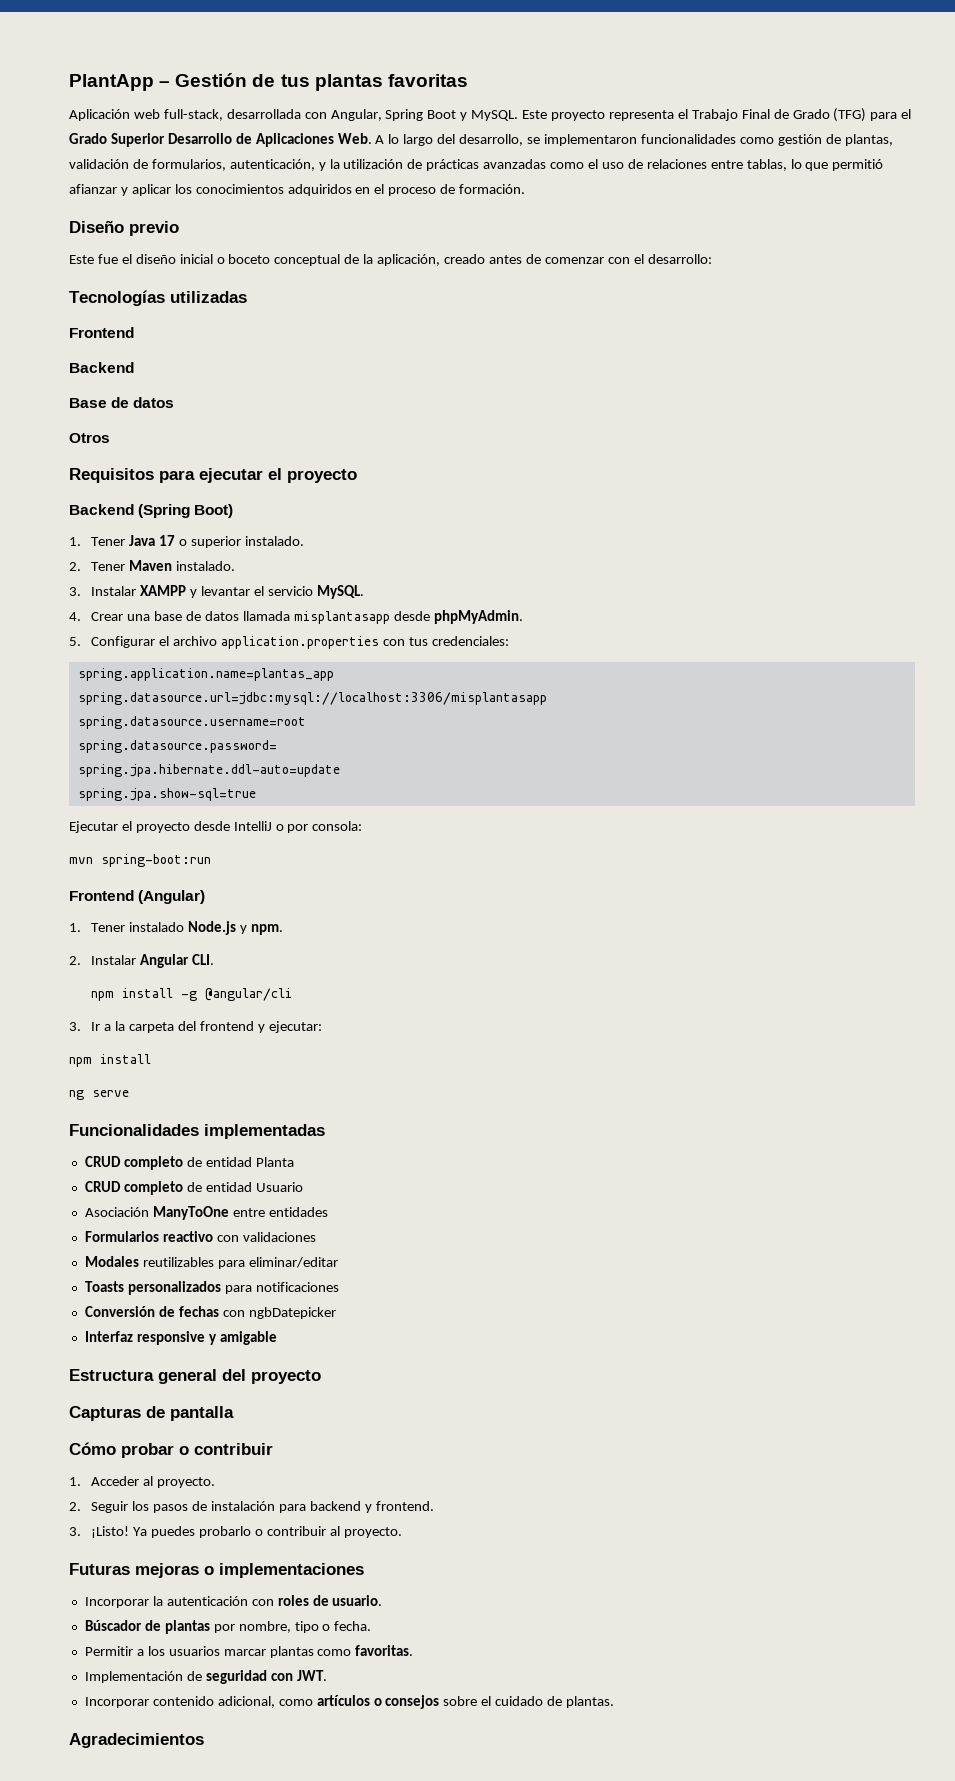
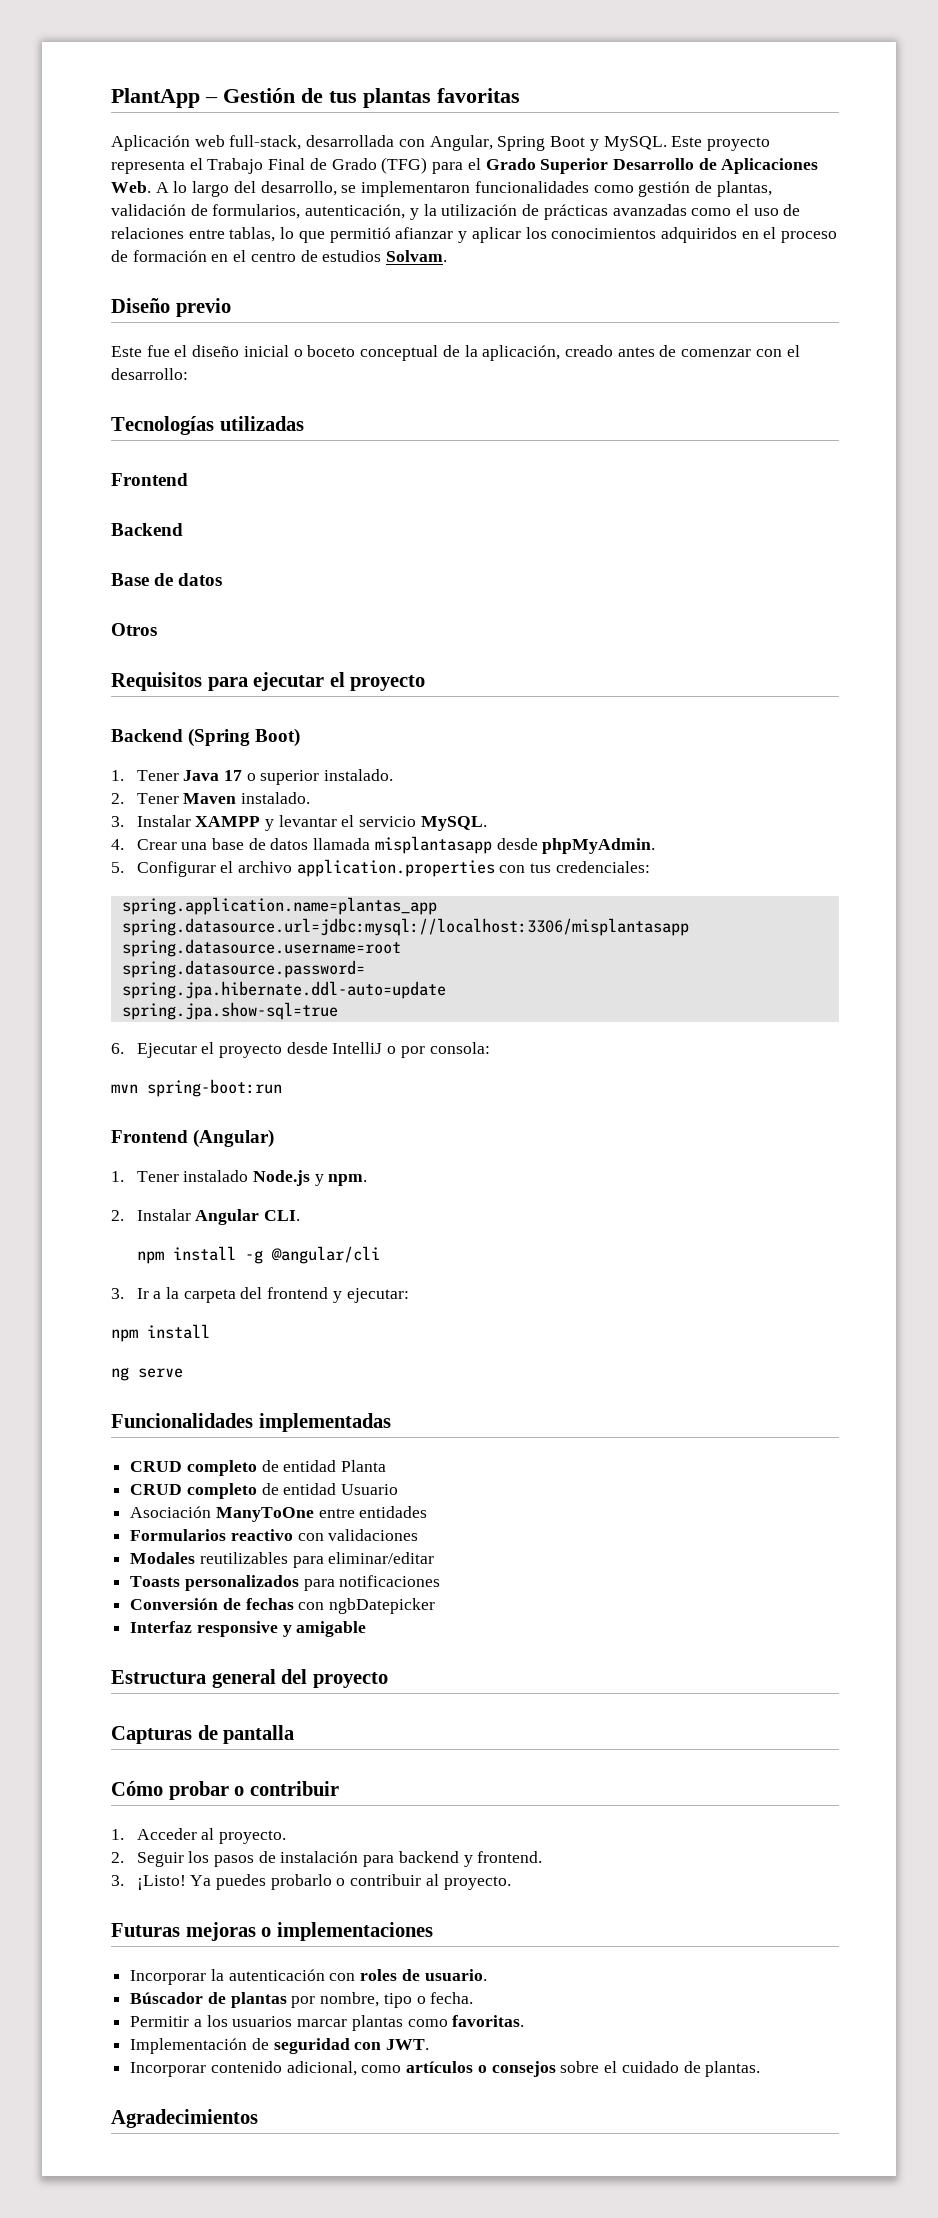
- Este proyecto representa el Trabajo Final de Grado (TFG) para el Grado Superior Desarrollo de Aplicaciones Web. A lo largo del desarrollo, se implementaron funcionalidades como gestión de plantas, validación de formularios, autenticación, y la utilización de prácticas avanzadas como el uso de relaciones entre tablas, lo que permitió afianzar y aplicar los conocimientos adquiridos en el proceso de formación.
+ Este proyecto representa el Trabajo Final de Grado (TFG) para el Grado Superior Desarrollo de Aplicaciones Web. A lo largo del desarrollo, se implementaron funcionalidades como gestión de plantas, validación de formularios, autenticación, y la utilización de prácticas avanzadas como el uso de relaciones entre tablas, lo que permitió afianzar y aplicar los conocimientos adquiridos en el proceso de formación en el centro de estudios Solvam.
- Ejecutar el proyecto desde IntelliJ o por consola:
+ 6. Ejecutar el proyecto desde IntelliJ o por consola:

